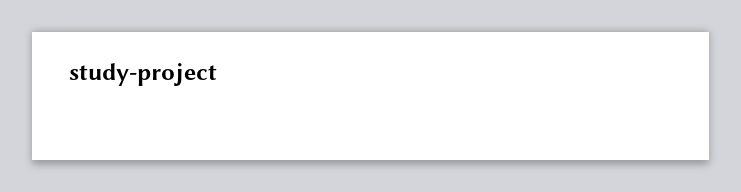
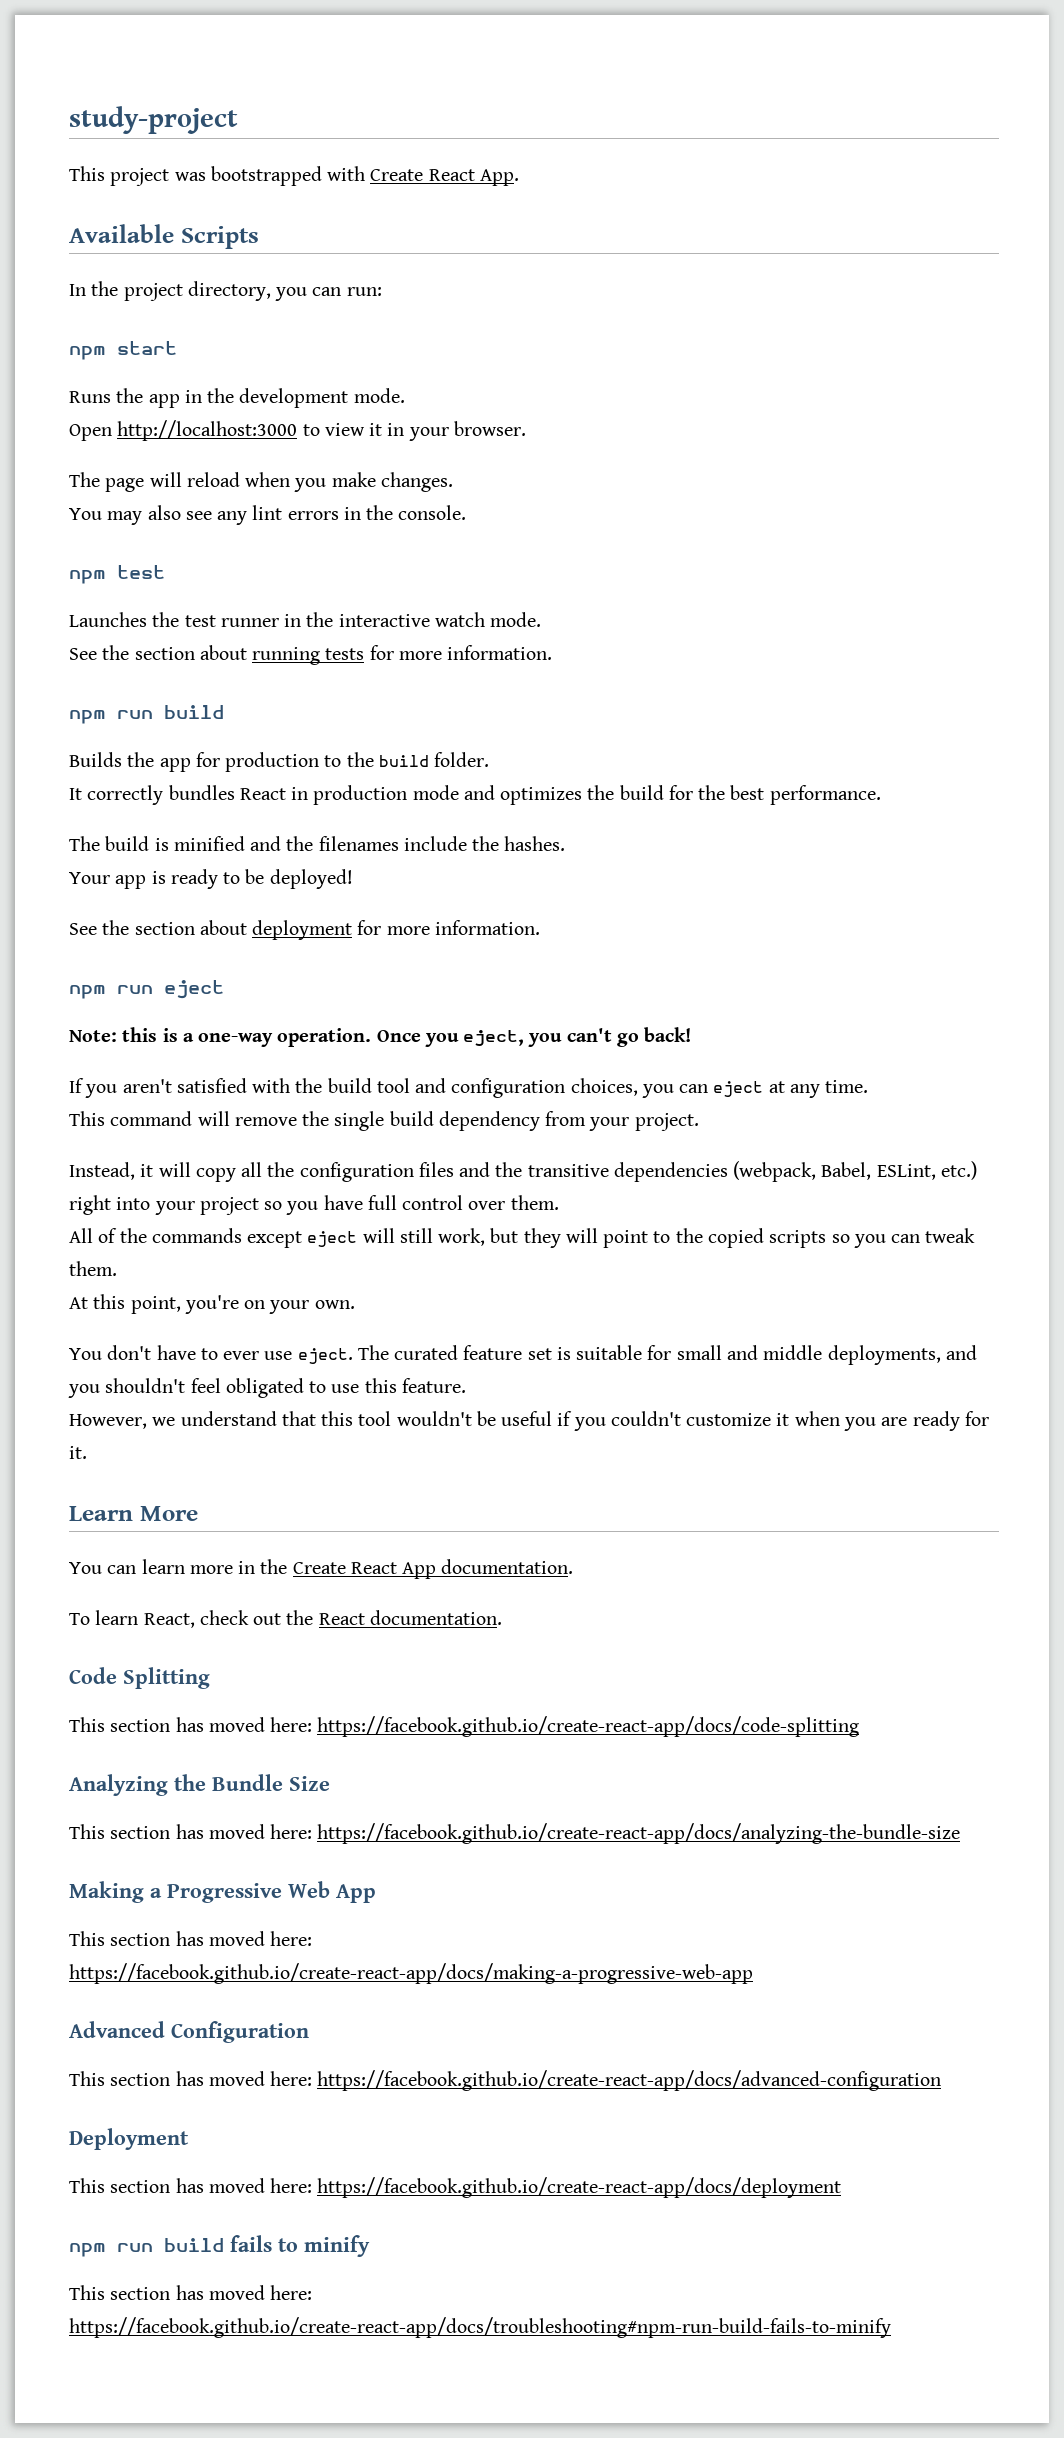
+ This project was bootstrapped with Create React App.
+ Available Scripts
+ In the project directory, you can run:
+ npm start
+ Runs the app in the development mode.
+ Open http://localhost:3000 to view it in your browser.
+ The page will reload when you make changes.
+ You may also see any lint errors in the console.
+ npm test
+ Launches the test runner in the interactive watch mode.
+ See the section about running tests for more information.
+ npm run build
+ Builds the app for production to the build folder.
+ It correctly bundles React in production mode and optimizes the build for the best performance.
+ The build is minified and the filenames include the hashes.
+ Your app is ready to be deployed!
+ See the section about deployment for more information.
+ npm run eject
+ Note: this is a one-way operation. Once you eject, you can't go back!
+ If you aren't satisfied with the build tool and configuration choices, you can eject at any time.
+ This command will remove the single build dependency from your project.
+ Instead, it will copy all the configuration files and the transitive dependencies (webpack, Babel, ESLint, etc.) right into your project so you have full control over them.
+ All of the commands except eject will still work, but they will point to the copied scripts so you can tweak them.
+ At this point, you're on your own.
+ You don't have to ever use eject. The curated feature set is suitable for small and middle deployments, and you shouldn't feel obligated to use this feature.
+ However, we understand that this tool wouldn't be useful if you couldn't customize it when you are ready for it.
+ Learn More
+ You can learn more in the Create React App documentation.
+ To learn React, check out the React documentation.
+ Code Splitting
+ This section has moved here: https://facebook.github.io/create-react-app/docs/code-splitting
+ Analyzing the Bundle Size
+ This section has moved here: https://facebook.github.io/create-react-app/docs/analyzing-the-bundle-size
+ Making a Progressive Web App
+ This section has moved here: https://facebook.github.io/create-react-app/docs/making-a-progressive-web-app
+ Advanced Configuration
+ This section has moved here: https://facebook.github.io/create-react-app/docs/advanced-configuration
+ Deployment
+ This section has moved here: https://facebook.github.io/create-react-app/docs/deployment
+ npm run build fails to minify
+ This section has moved here: https://facebook.github.io/create-react-app/docs/troubleshooting#npm-run-build-fails-to-minify

